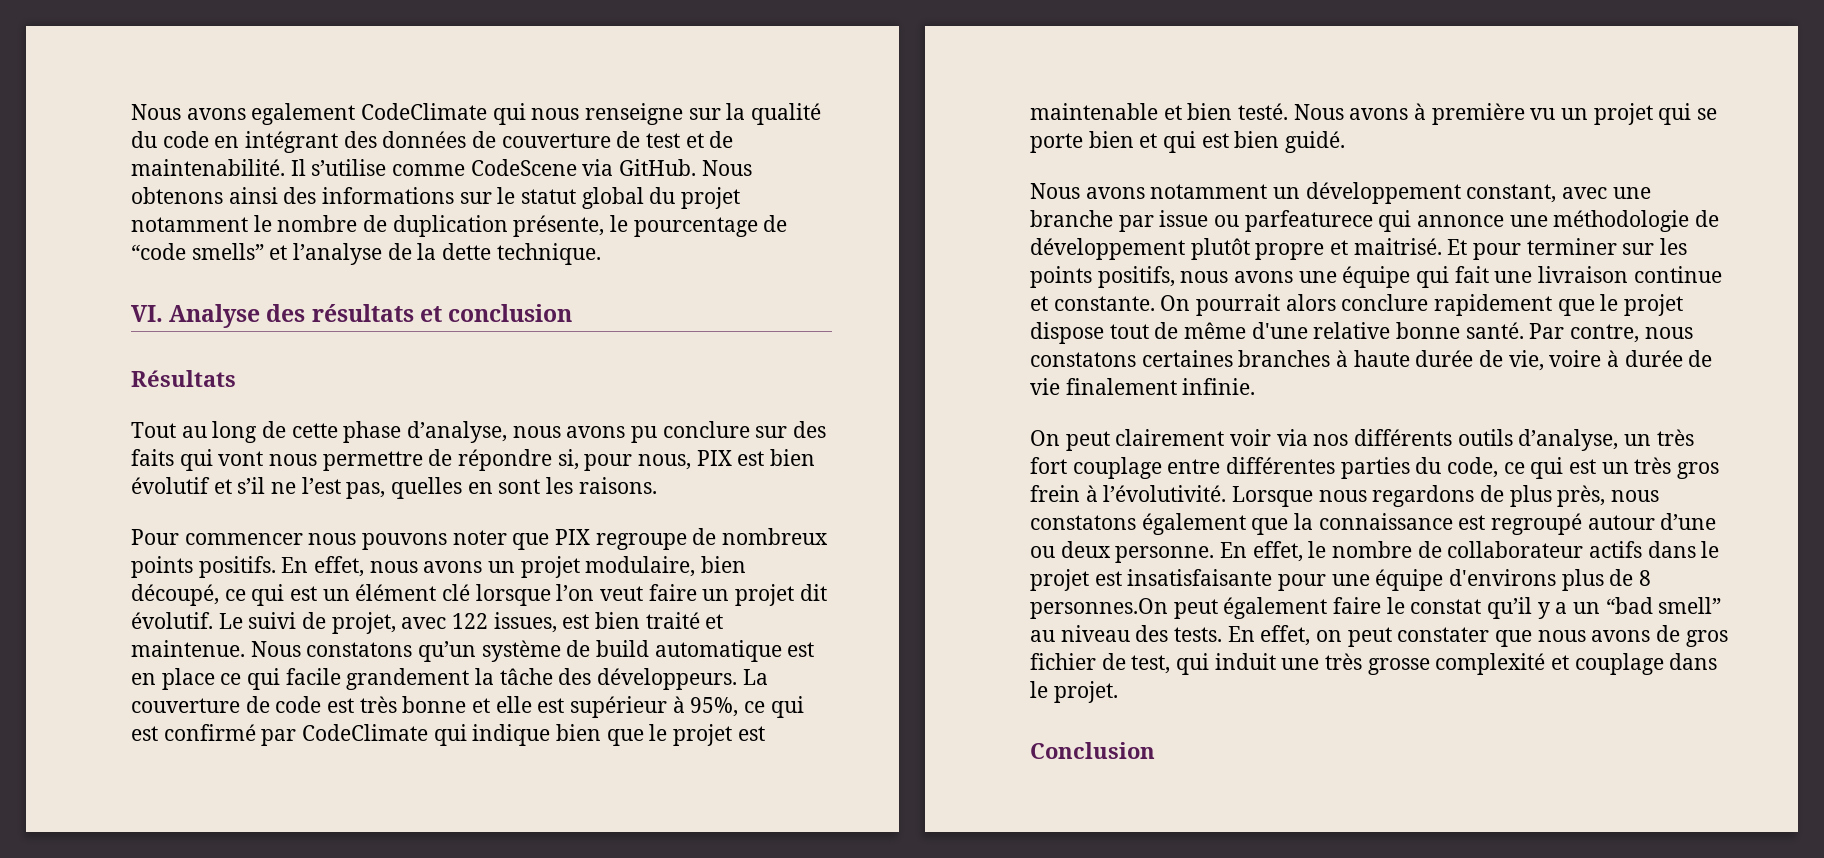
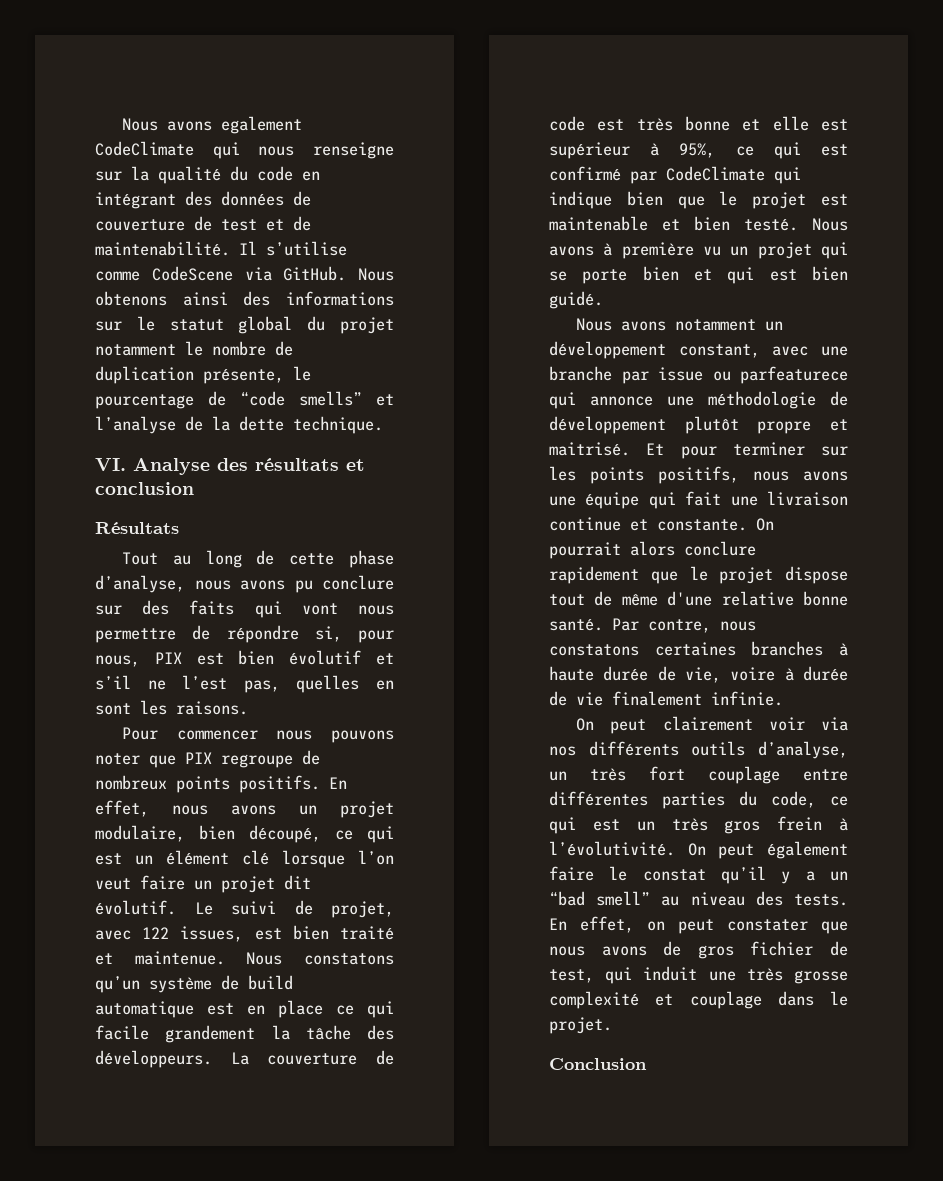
- Lorsque nous regardons de plus près, nous constatons également que la connaissance est regroupé autour d’une ou deux personne. En effet, le nombre de collaborateur actifs dans le projet est insatisfaisante pour une équipe d'environs plus de 8 personnes.On peut également faire le constat qu’il y a un “bad smell” au niveau des tests.
+ On peut également faire le constat qu’il y a un “bad smell” au niveau des tests.

